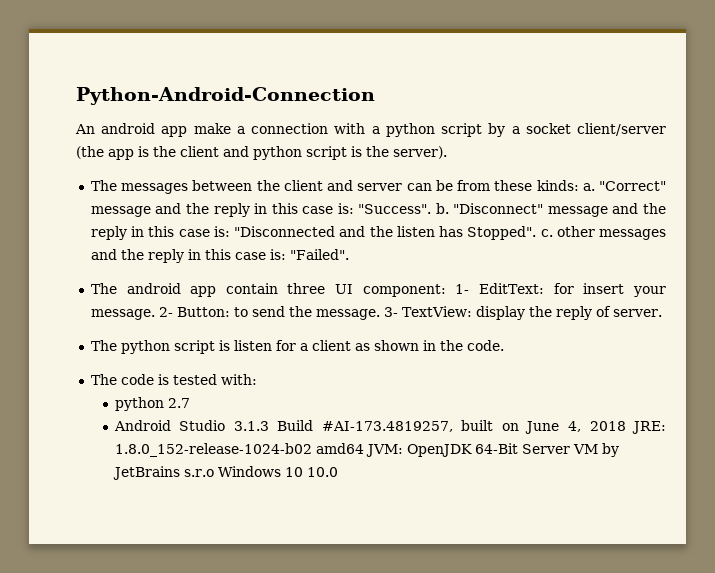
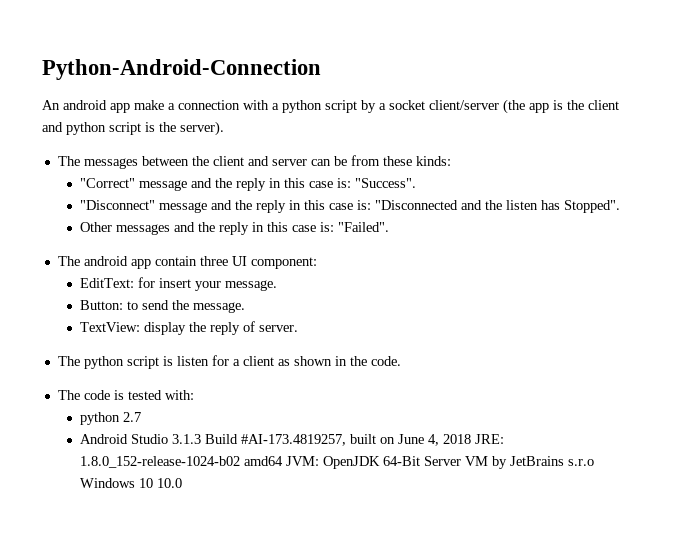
- The messages between the client and server can be from these kinds: a. "Correct" message and the reply in this case is: "Success". b. "Disconnect" message and the reply in this case is: "Disconnected and the listen has Stopped". c. other messages and the reply in this case is: "Failed".
+ The messages between the client and server can be from these kinds:
+ "Correct" message and the reply in this case is: "Success".
+ "Disconnect" message and the reply in this case is: "Disconnected and the listen has Stopped".
+ Other messages and the reply in this case is: "Failed".
- The android app contain three UI component: 1- EditText: for insert your message. 2- Button: to send the message. 3- TextView: display the reply of server.
+ The android app contain three UI component:
+ EditText: for insert your message.
+ Button: to send the message.
+ TextView: display the reply of server.

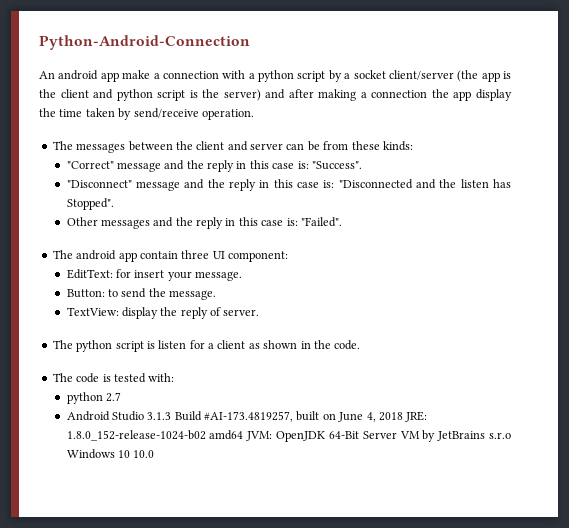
- An android app make a connection with a python script by a socket client/server (the app is the client and python script is the server).
+ An android app make a connection with a python script by a socket client/server (the app is the client and python script is the server) and after making a connection the app display the time taken by send/receive operation.

